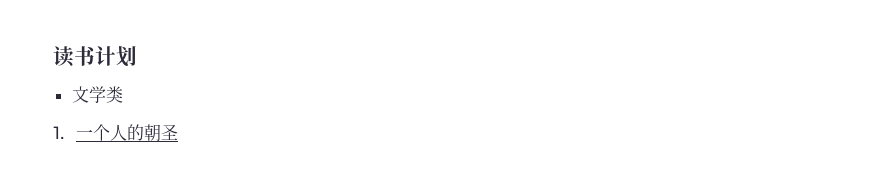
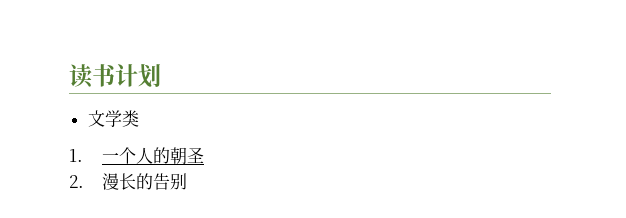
+ 2.漫长的告别

